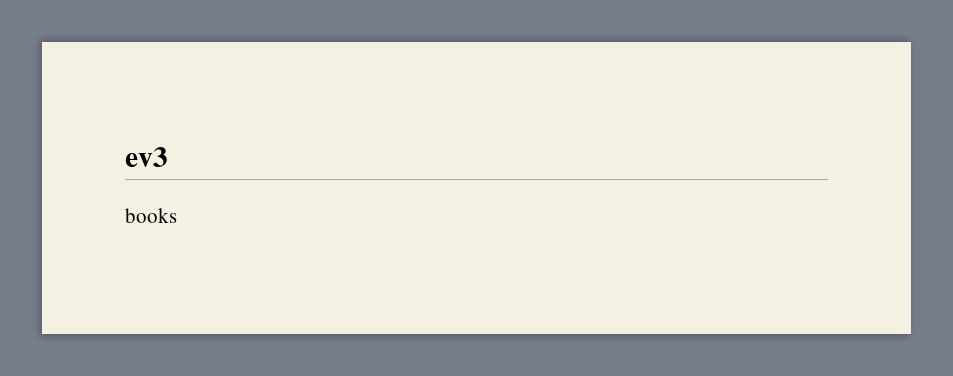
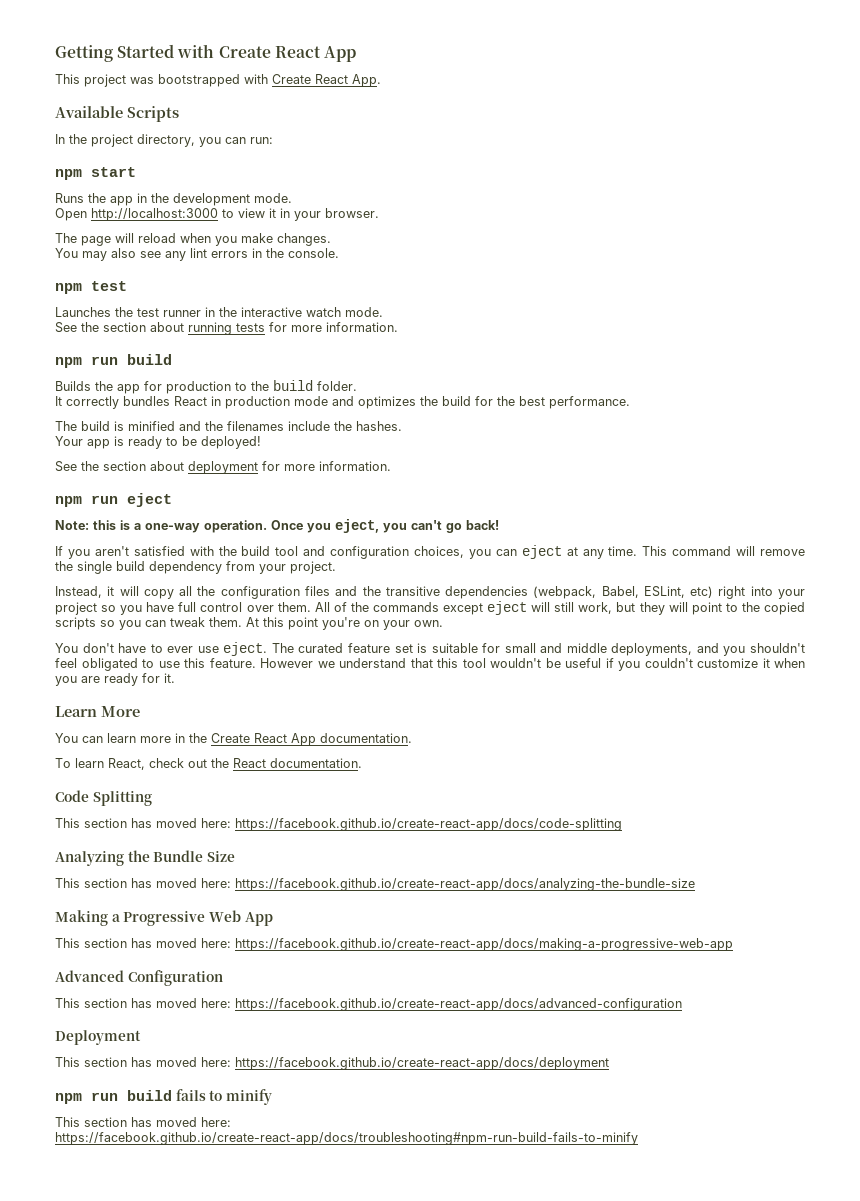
- ev3
- books
+ Getting Started with Create React App
+ This project was bootstrapped with Create React App.
+ Available Scripts
+ In the project directory, you can run:
+ npm start
+ Runs the app in the development mode.
+ Open http://localhost:3000 to view it in your browser.
+ The page will reload when you make changes.
+ You may also see any lint errors in the console.
+ npm test
+ Launches the test runner in the interactive watch mode.
+ See the section about running tests for more information.
+ npm run build
+ Builds the app for production to the build folder.
+ It correctly bundles React in production mode and optimizes the build for the best performance.
+ The build is minified and the filenames include the hashes.
+ Your app is ready to be deployed!
+ See the section about deployment for more information.
+ npm run eject
+ Note: this is a one-way operation. Once you eject, you can't go back!
+ If you aren't satisfied with the build tool and configuration choices, you can eject at any time. This command will remove the single build dependency from your project.
+ Instead, it will copy all the configuration files and the transitive dependencies (webpack, Babel, ESLint, etc) right into your project so you have full control over them. All of the commands except eject will still work, but they will point to the copied scripts so you can tweak them. At this point you're on your own.
+ You don't have to ever use eject. The curated feature set is suitable for small and middle deployments, and you shouldn't feel obligated to use this feature. However we understand that this tool wouldn't be useful if you couldn't customize it when you are ready for it.
+ Learn More
+ You can learn more in the Create React App documentation.
+ To learn React, check out the React documentation.
+ Code Splitting
+ This section has moved here: https://facebook.github.io/create-react-app/docs/code-splitting
+ Analyzing the Bundle Size
+ This section has moved here: https://facebook.github.io/create-react-app/docs/analyzing-the-bundle-size
+ Making a Progressive Web App
+ This section has moved here: https://facebook.github.io/create-react-app/docs/making-a-progressive-web-app
+ Advanced Configuration
+ This section has moved here: https://facebook.github.io/create-react-app/docs/advanced-configuration
+ Deployment
+ This section has moved here: https://facebook.github.io/create-react-app/docs/deployment
+ npm run build fails to minify
+ This section has moved here: https://facebook.github.io/create-react-app/docs/troubleshooting#npm-run-build-fails-to-minify

